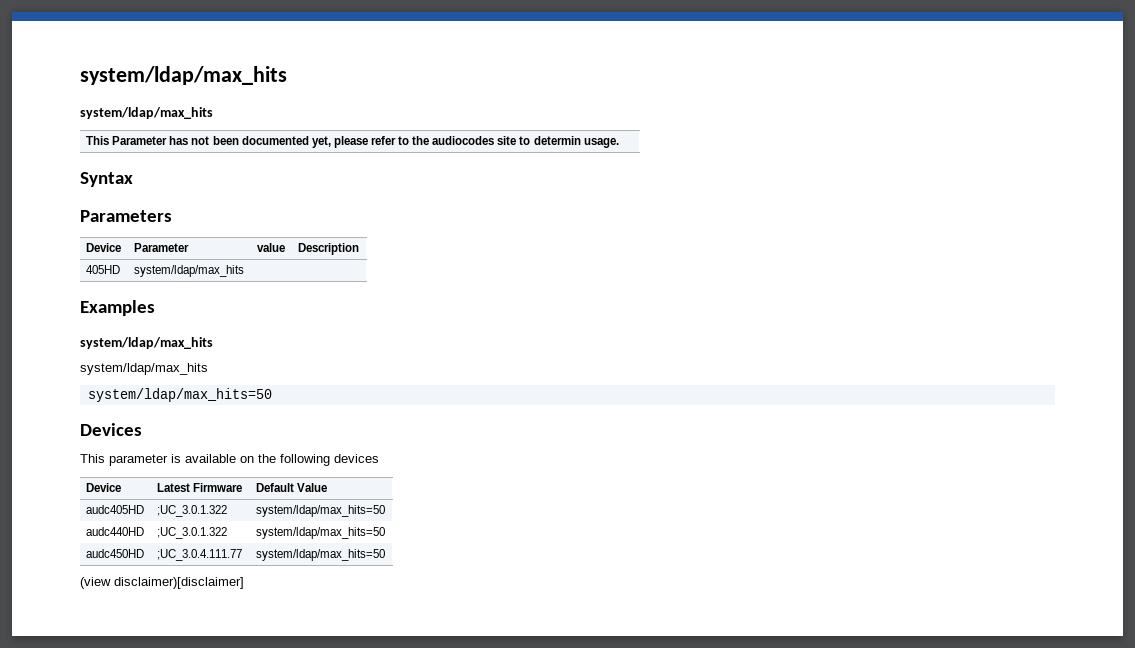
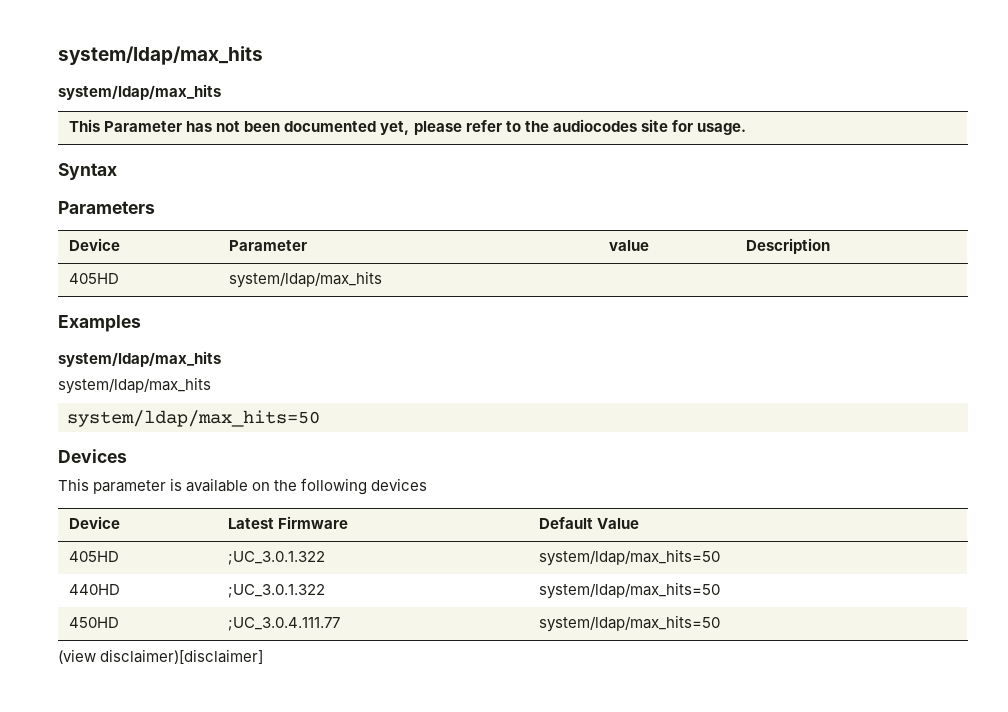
- This Parameter has not been documented yet, please refer to the audiocodes site to determin usage.
+ This Parameter has not been documented yet, please refer to the audiocodes site for usage.
- audc405HD | ;UC_3.0.1.322 | system/ldap/max_hits=50
- audc440HD | ;UC_3.0.1.322 | system/ldap/max_hits=50
- audc450HD | ;UC_3.0.4.111.77 | system/ldap/max_hits=50
+ 405HD | ;UC_3.0.1.322 | system/ldap/max_hits=50
+ 440HD | ;UC_3.0.1.322 | system/ldap/max_hits=50
+ 450HD | ;UC_3.0.4.111.77 | system/ldap/max_hits=50

